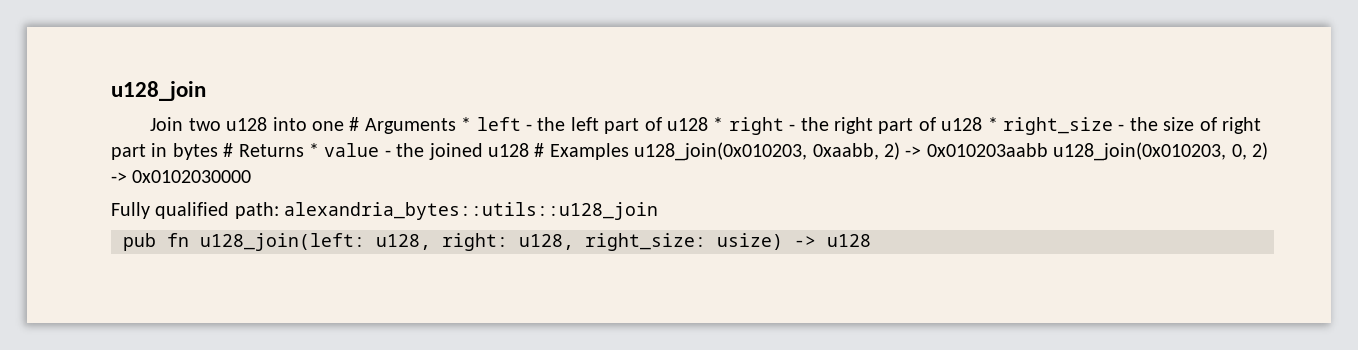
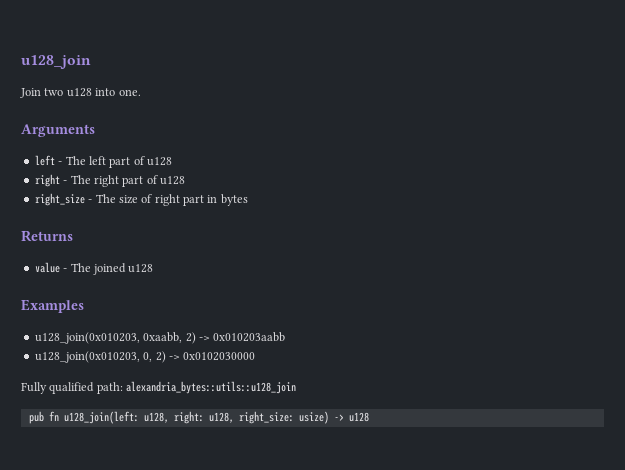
- Join two u128 into one # Arguments * left - the left part of u128 * right - the right part of u128 * right_size - the size of right part in bytes # Returns * value - the joined u128 # Examples u128_join(0x010203, 0xaabb, 2) -> 0x010203aabb u128_join(0x010203, 0, 2) -> 0x0102030000
+ Join two u128 into one.
+ Arguments
+ left - The left part of u128
+ right - The right part of u128
+ right_size - The size of right part in bytes
+ Returns
+ value - The joined u128
+ Examples
+ u128_join(0x010203, 0xaabb, 2) -> 0x010203aabb
+ u128_join(0x010203, 0, 2) -> 0x0102030000

